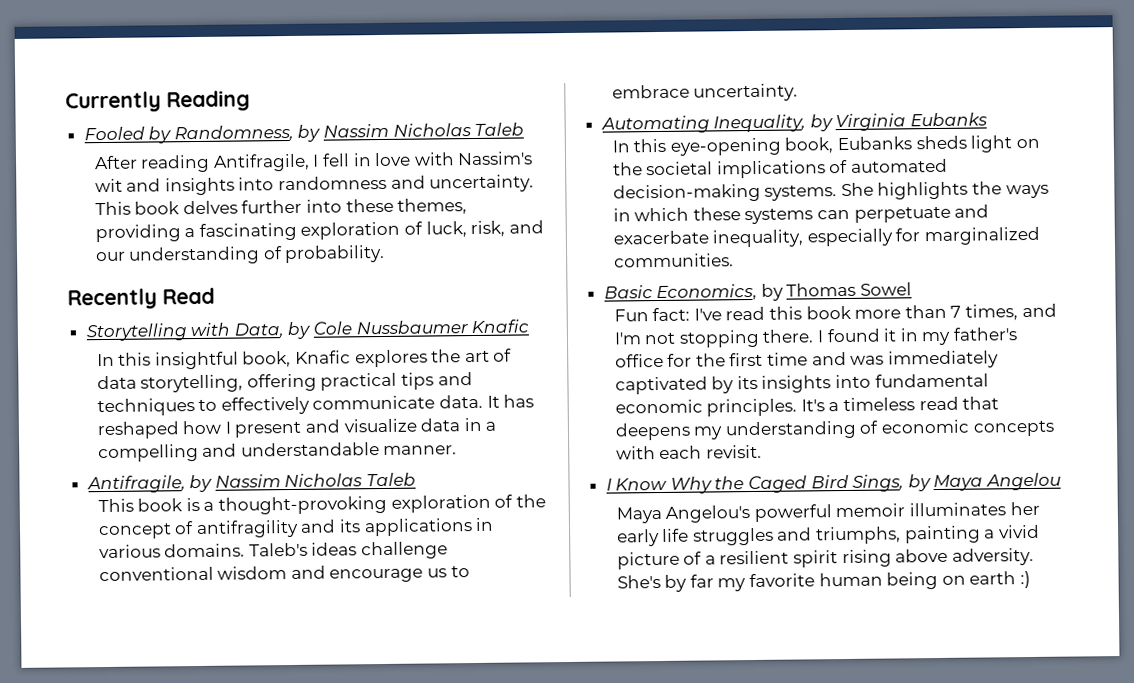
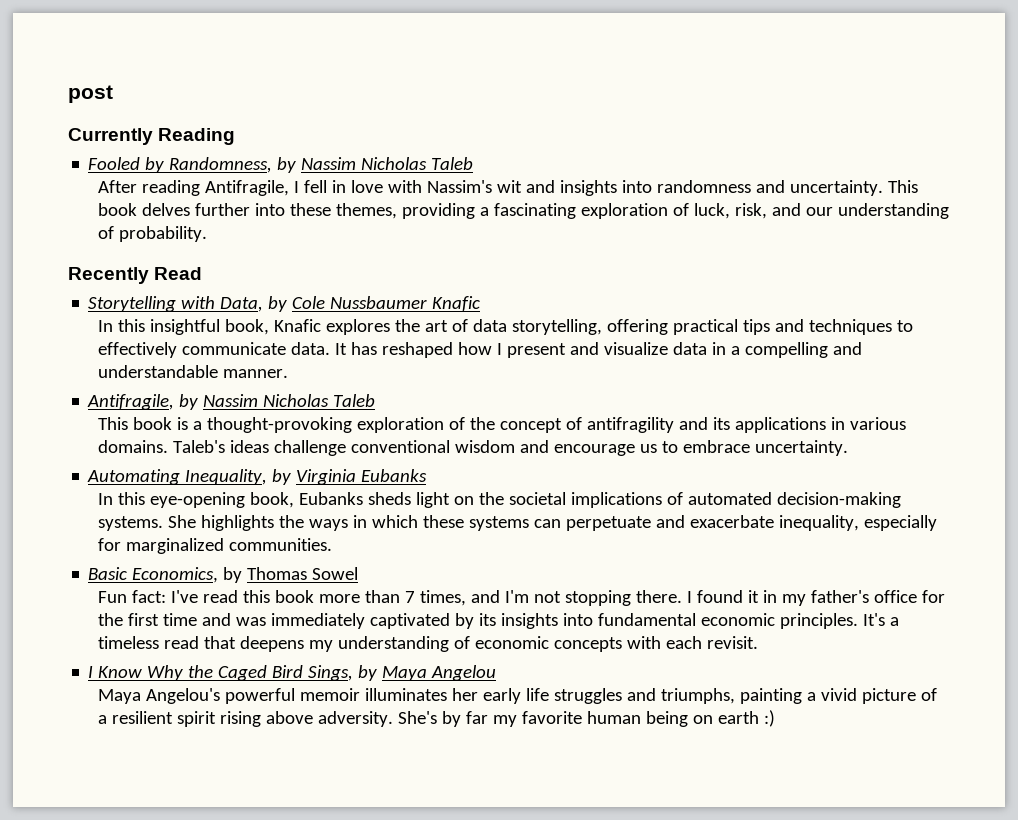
+ post

